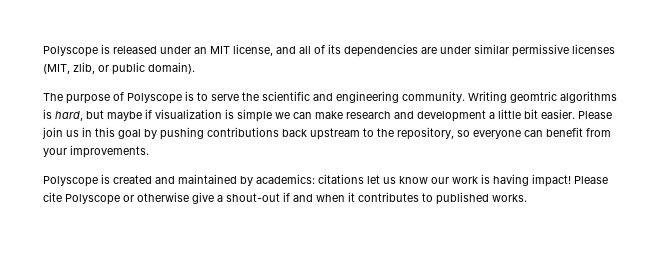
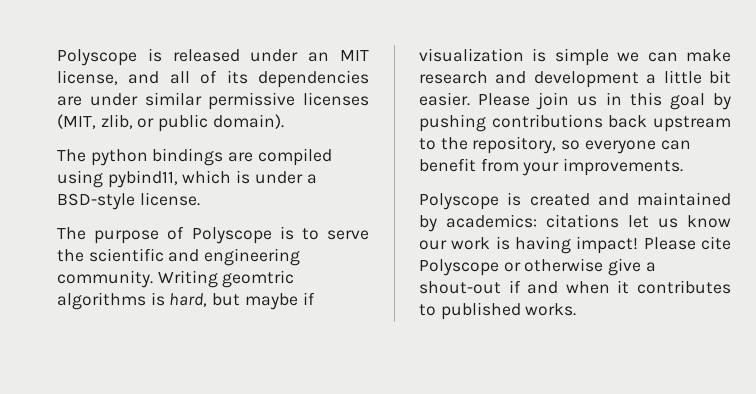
+ The python bindings are compiled using pybind11, which is under a BSD-style license.

